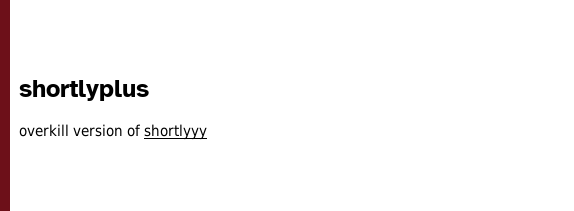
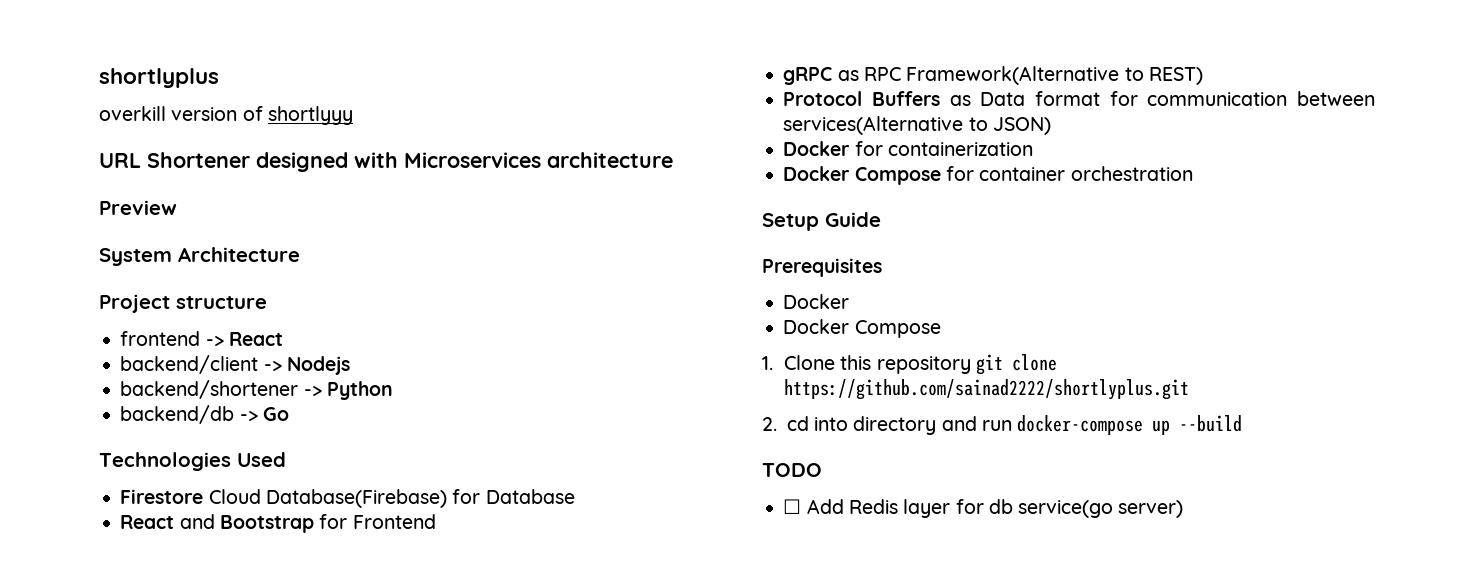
+ URL Shortener designed with Microservices architecture
+ Preview
+ System Architecture
+ Project structure
+ frontend -> React
+ backend/client -> Nodejs
+ backend/shortener -> Python
+ backend/db -> Go
+ Technologies Used
+ Firestore Cloud Database(Firebase) for Database
+ React and Bootstrap for Frontend
+ gRPC as RPC Framework(Alternative to REST)
+ Protocol Buffers as Data format for communication between services(Alternative to JSON)
+ Docker for containerization
+ Docker Compose for container orchestration
+ Setup Guide
+ Prerequisites
+ Docker
+ Docker Compose
+ 1. Clone this repository git clone https://github.com/sainad2222/shortlyplus.git
+ 2. cd into directory and run docker-compose up --build
+ TODO
+ ☐ Add Redis layer for db service(go server)

